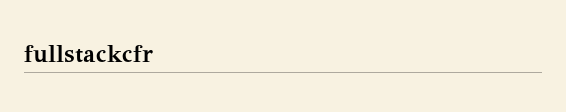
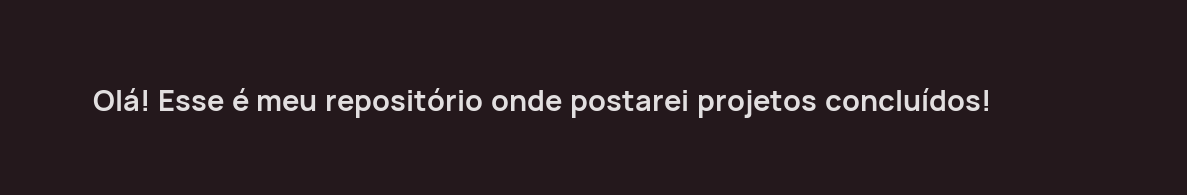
- fullstackcfr
+ Olá! Esse é meu repositório onde postarei projetos concluídos!

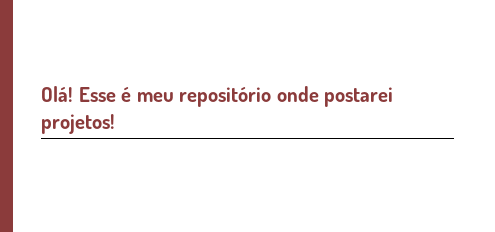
- Esse é meu repositório onde postarei projetos concluídos!
+ Esse é meu repositório onde postarei projetos!

